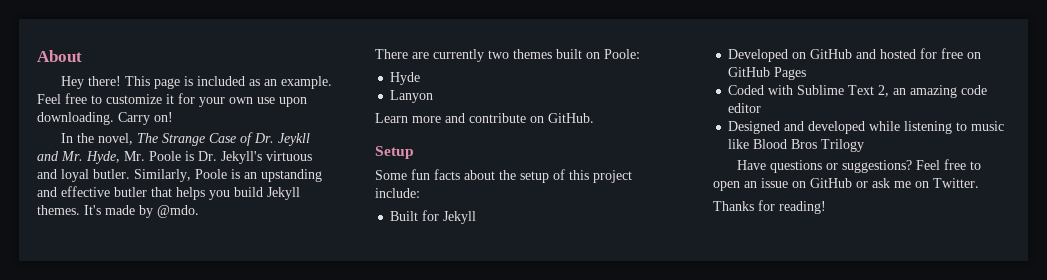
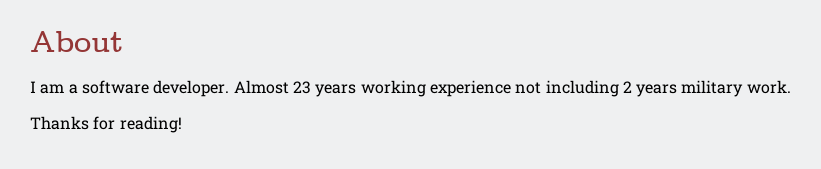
- Hey there! This page is included as an example. Feel free to customize it for your own use upon downloading. Carry on!
- In the novel, The Strange Case of Dr. Jeykll and Mr. Hyde, Mr. Poole is Dr. Jekyll's virtuous and loyal butler. Similarly, Poole is an upstanding and effective butler that helps you build Jekyll themes. It's made by @mdo.
- There are currently two themes built on Poole:
- Hyde
- Lanyon
- Learn more and contribute on GitHub.
- Setup
- Some fun facts about the setup of this project include:
- Built for Jekyll
- Developed on GitHub and hosted for free on GitHub Pages
- Coded with Sublime Text 2, an amazing code editor
- Designed and developed while listening to music like Blood Bros Trilogy
- Have questions or suggestions? Feel free to open an issue on GitHub or ask me on Twitter.
+ I am a software developer. Almost 23 years working experience not including 2 years military work.

